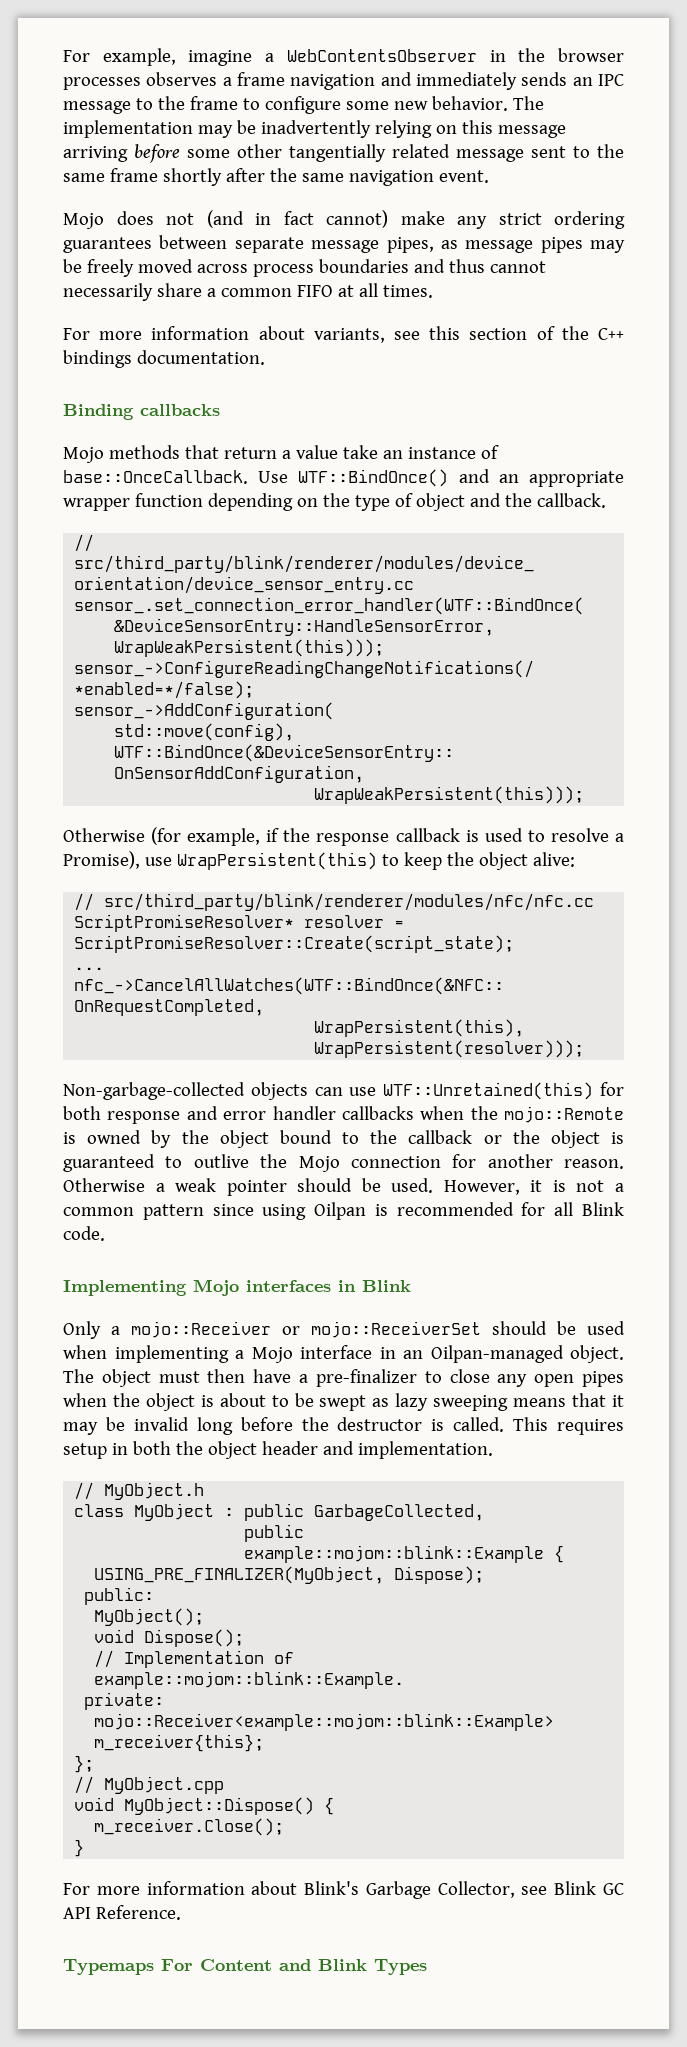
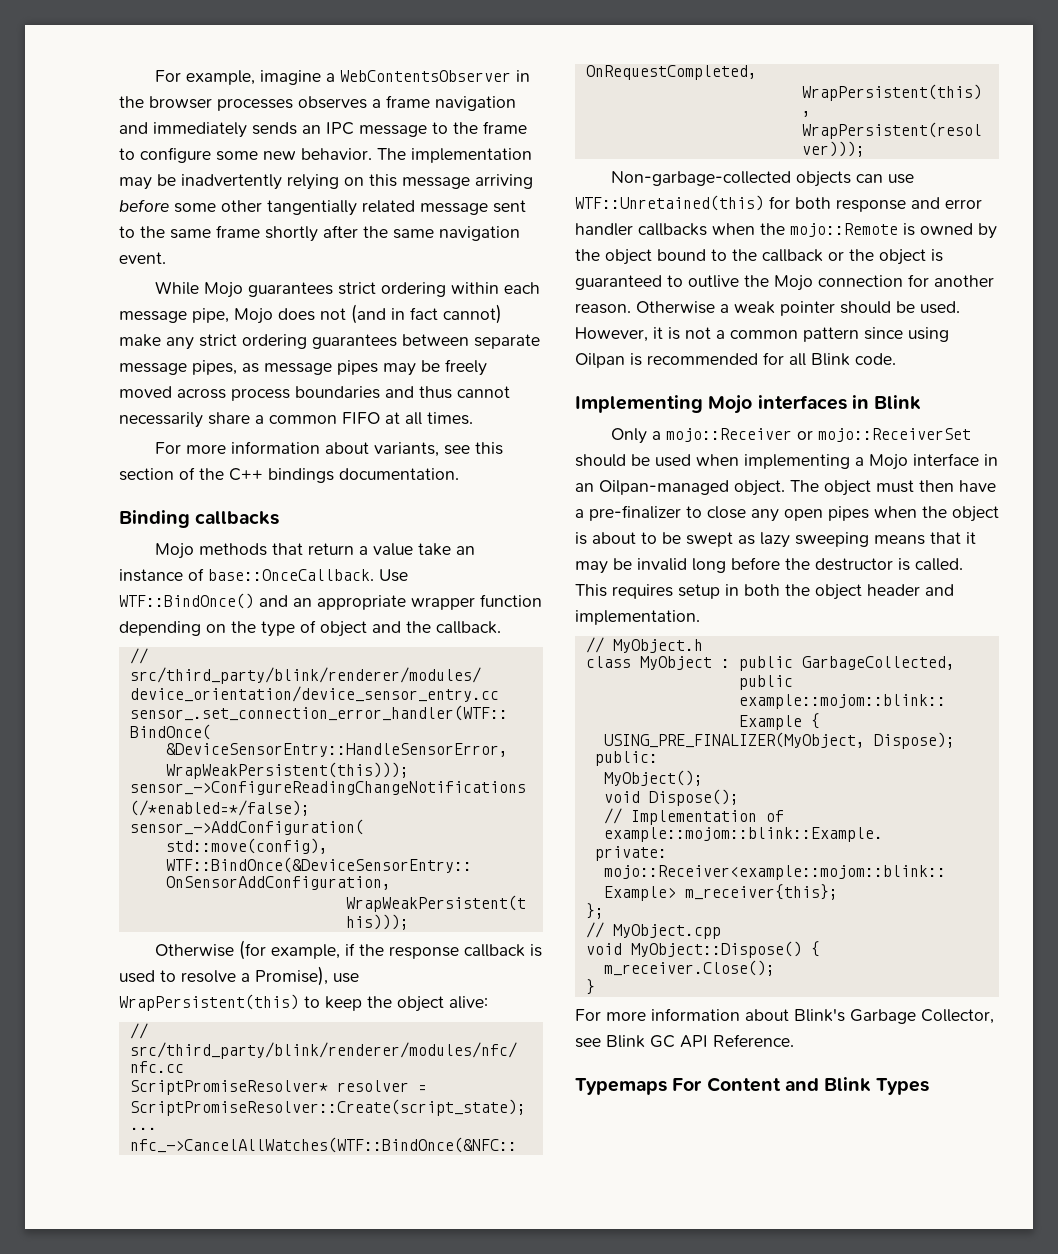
- Mojo does not (and in fact cannot) make any strict ordering guarantees between separate message pipes, as message pipes may be freely moved across process boundaries and thus cannot necessarily share a common FIFO at all times.
+ While Mojo guarantees strict ordering within each message pipe, Mojo does not (and in fact cannot) make any strict ordering guarantees between separate message pipes, as message pipes may be freely moved across process boundaries and thus cannot necessarily share a common FIFO at all times.

